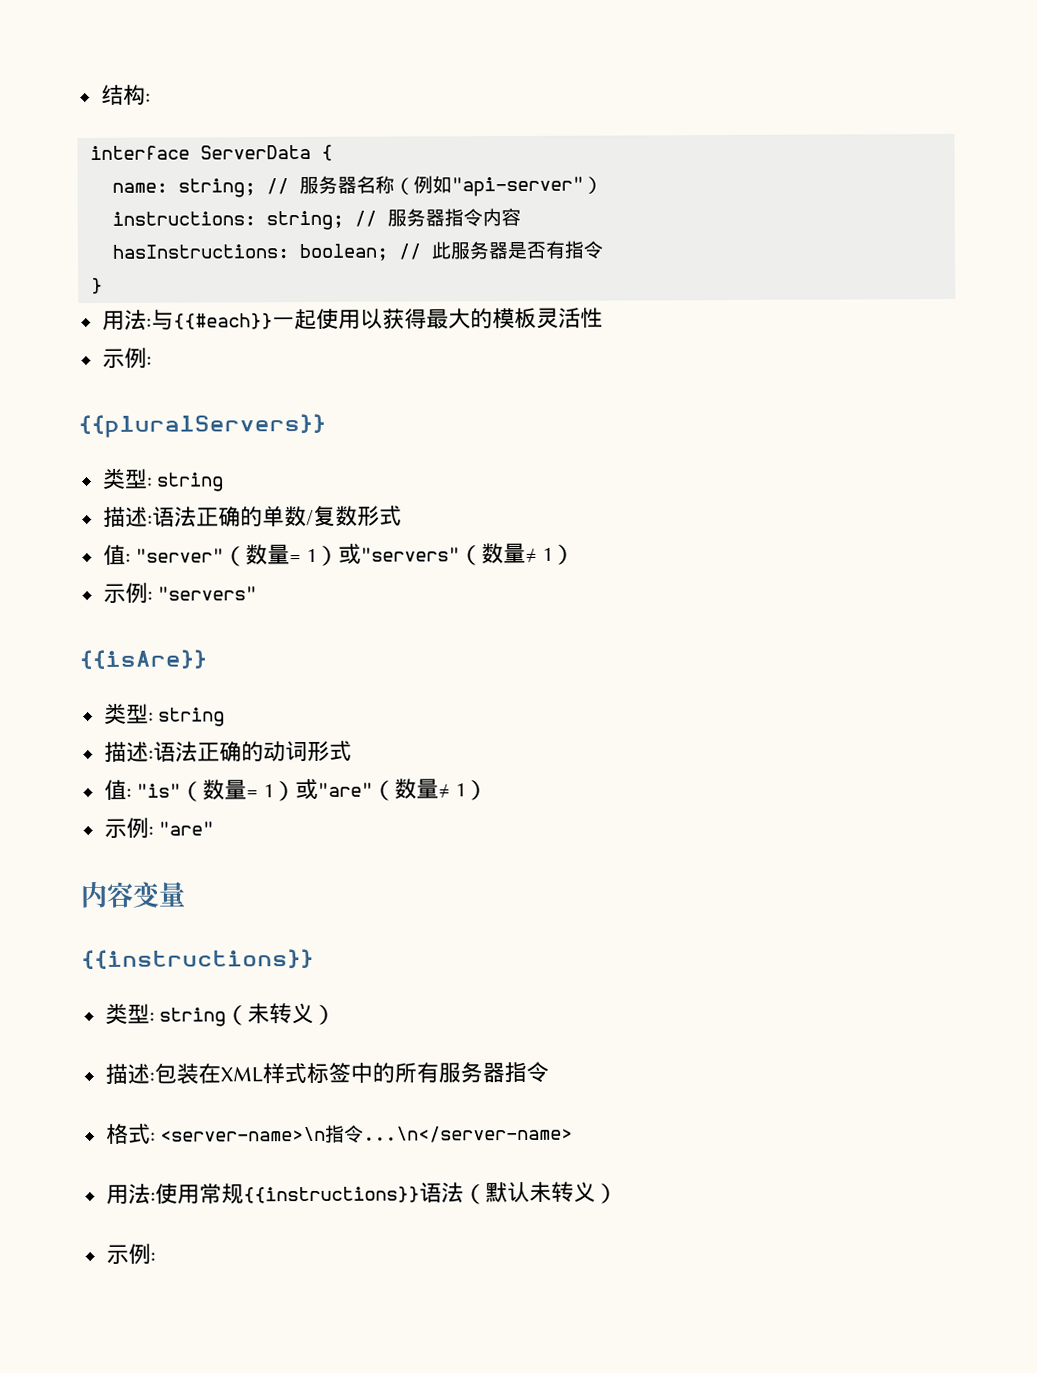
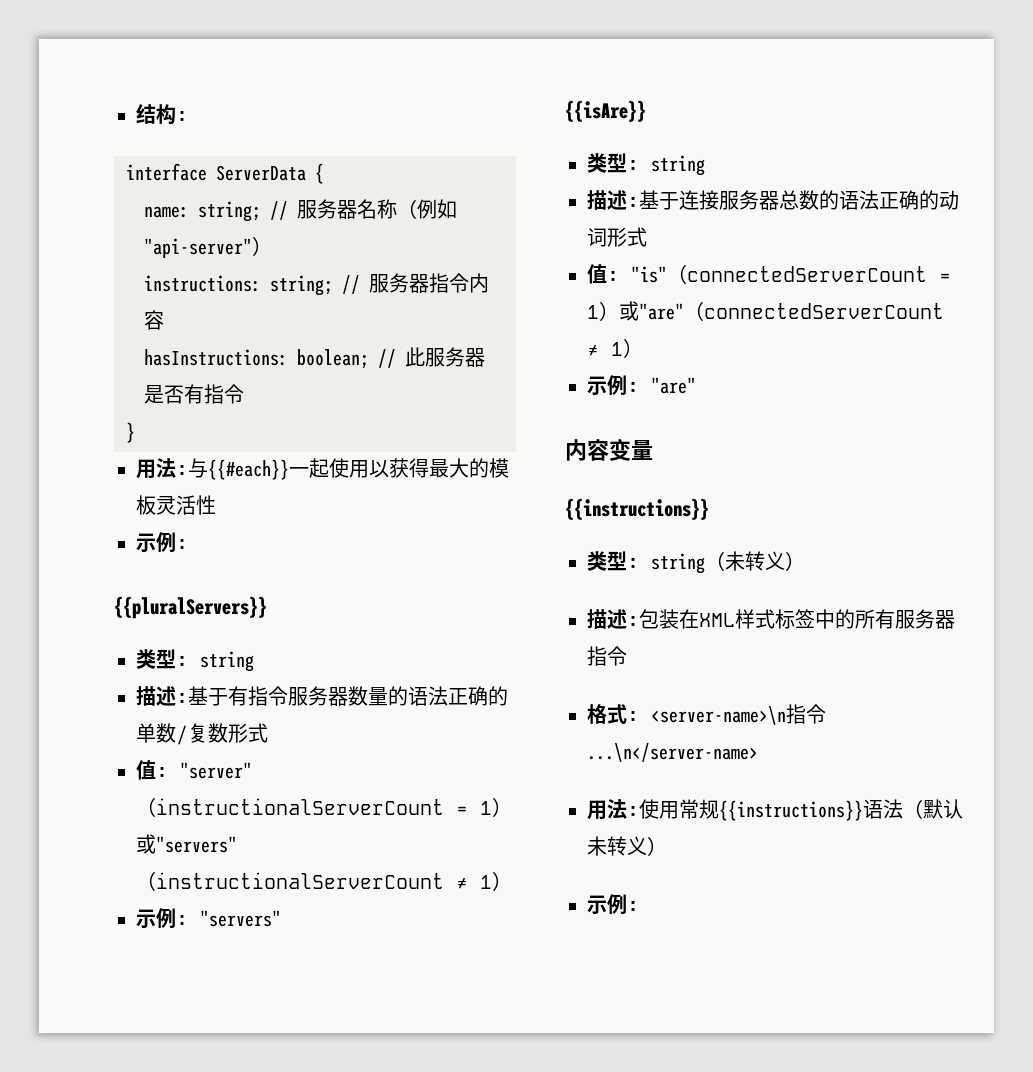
- 描述:语法正确的单数/复数形式
+ 描述:基于有指令服务器数量的语法正确的单数/复数形式
- 值: "server"（数量= 1）或"servers"（数量≠ 1）
+ 值: "server"（instructionalServerCount = 1）或"servers"（instructionalServerCount ≠ 1）
- 描述:语法正确的动词形式
+ 描述:基于连接服务器总数的语法正确的动词形式
- 值: "is"（数量= 1）或"are"（数量≠ 1）
+ 值: "is"（connectedServerCount = 1）或"are"（connectedServerCount ≠ 1）

